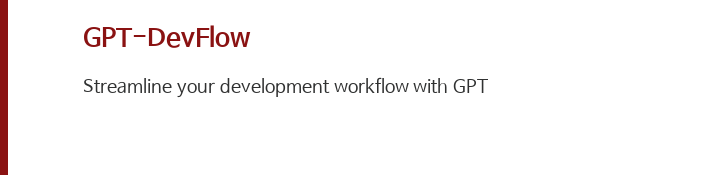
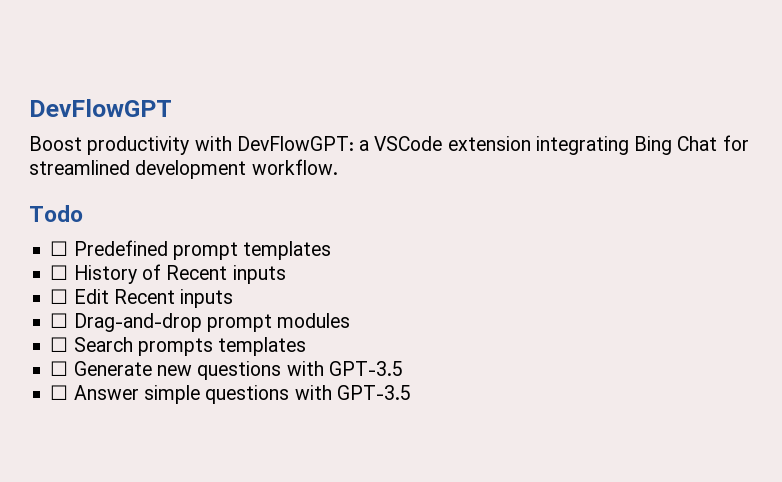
- GPT-DevFlow
- Streamline your development workflow with GPT
+ DevFlowGPT
+ Boost productivity with DevFlowGPT: a VSCode extension integrating Bing Chat for streamlined development workflow.
+ Todo
+ ☐ Predefined prompt templates
+ ☐ History of Recent inputs
+ ☐ Edit Recent inputs
+ ☐ Drag-and-drop prompt modules
+ ☐ Search prompts templates
+ ☐ Generate new questions with GPT-3.5
+ ☐ Answer simple questions with GPT-3.5

